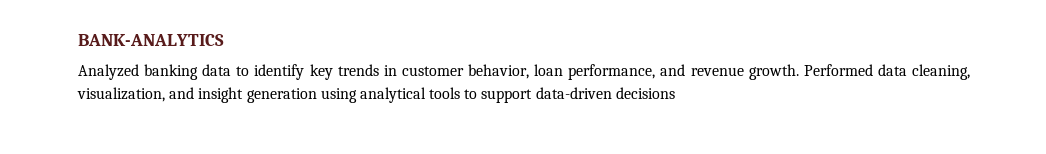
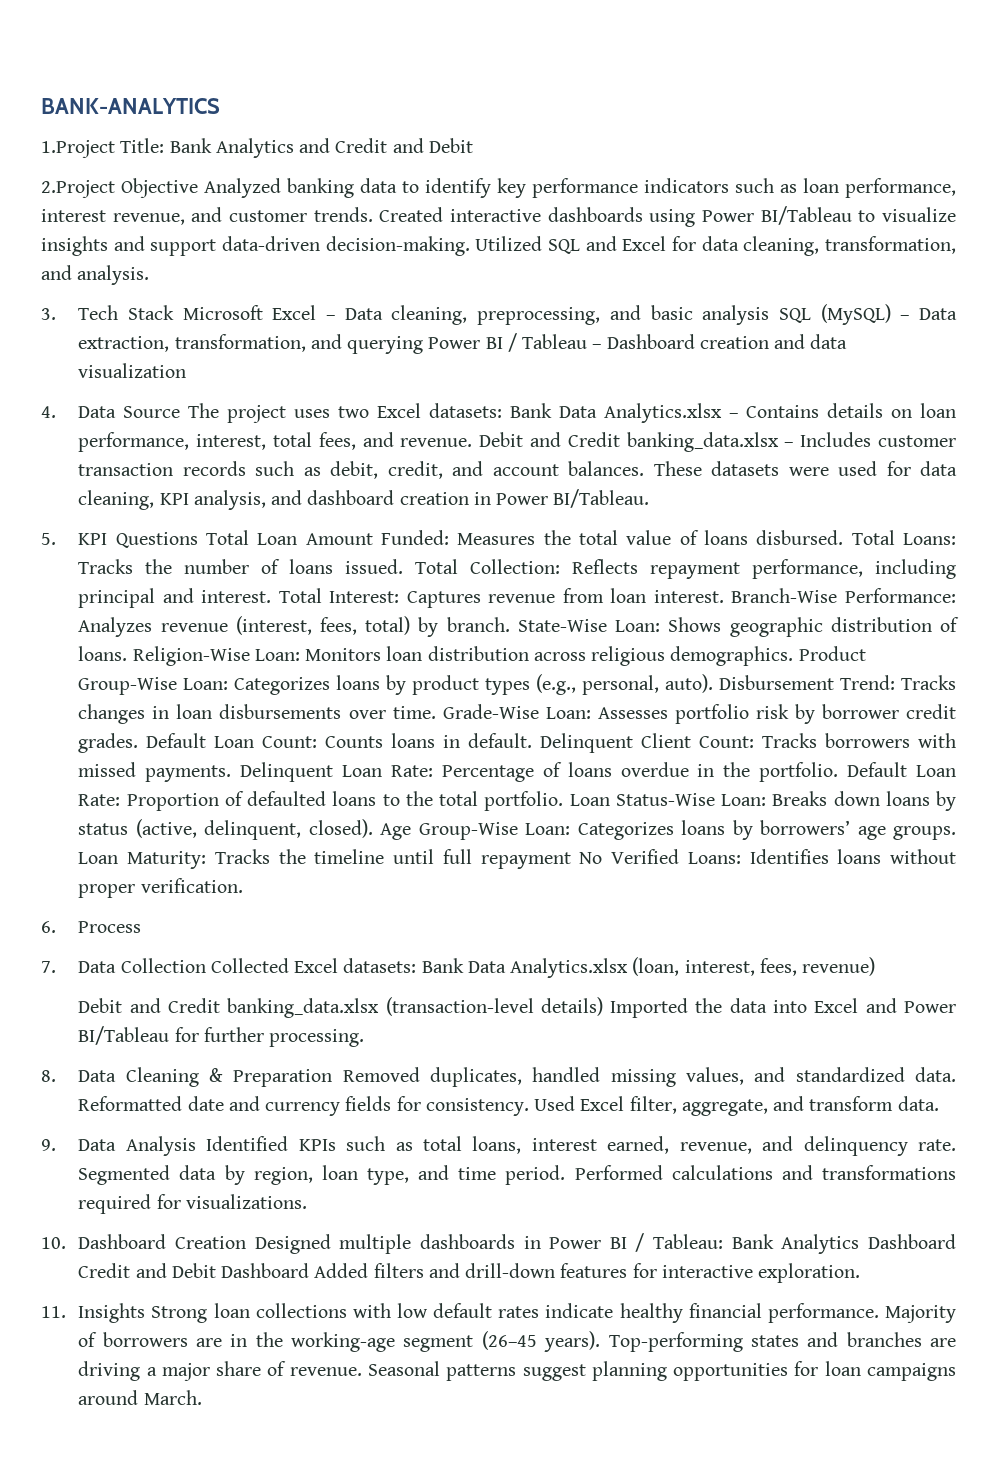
- Analyzed banking data to identify key trends in customer behavior, loan performance, and revenue growth. Performed data cleaning, visualization, and insight generation using analytical tools to support data-driven decisions
+ 1.Project Title: Bank Analytics and Credit and Debit
+ 2.Project Objective Analyzed banking data to identify key performance indicators such as loan performance, interest revenue, and customer trends. Created interactive dashboards using Power BI/Tableau to visualize insights and support data-driven decision-making. Utilized SQL and Excel for data cleaning, transformation, and analysis.
+ 3. Tech Stack Microsoft Excel – Data cleaning, preprocessing, and basic analysis SQL (MySQL) – Data extraction, transformation, and querying Power BI / Tableau – Dashboard creation and data visualization
+ 4. Data Source The project uses two Excel datasets: Bank Data Analytics.xlsx – Contains details on loan performance, interest, total fees, and revenue. Debit and Credit banking_data.xlsx – Includes customer transaction records such as debit, credit, and account balances. These datasets were used for data cleaning, KPI analysis, and dashboard creation in Power BI/Tableau.
+ 5. KPI Questions Total Loan Amount Funded: Measures the total value of loans disbursed. Total Loans: Tracks the number of loans issued. Total Collection: Reflects repayment performance, including principal and interest. Total Interest: Captures revenue from loan interest. Branch-Wise Performance: Analyzes revenue (interest, fees, total) by branch. State-Wise Loan: Shows geographic distribution of loans. Religion-Wise Loan: Monitors loan distribution across religious demographics. Product Group-Wise Loan: Categorizes loans by product types (e.g., personal, auto). Disbursement Trend: Tracks changes in loan disbursements over time. Grade-Wise Loan: Assesses portfolio risk by borrower credit grades. Default Loan Count: Counts loans in default. Delinquent Client Count: Tracks borrowers with missed payments. Delinquent Loan Rate: Percentage of loans overdue in the portfolio. Default Loan Rate: Proportion of defaulted loans to the total portfolio. Loan Status-Wise Loan: Breaks down loans by status (active, delinquent, closed). Age Group-Wise Loan: Categorizes loans by borrowers’ age groups. Loan Maturity: Tracks the timeline until full repayment No Verified Loans: Identifies loans without proper verification.
+ 6. Process
+ 7. Data Collection Collected Excel datasets: Bank Data Analytics.xlsx (loan, interest, fees, revenue)
+ Debit and Credit banking_data.xlsx (transaction-level details) Imported the data into Excel and Power BI/Tableau for further processing.
+ 8. Data Cleaning & Preparation Removed duplicates, handled missing values, and standardized data. Reformatted date and currency fields for consistency. Used Excel filter, aggregate, and transform data.
+ 9. Data Analysis Identified KPIs such as total loans, interest earned, revenue, and delinquency rate. Segmented data by region, loan type, and time period. Performed calculations and transformations required for visualizations.
+ 10. Dashboard Creation Designed multiple dashboards in Power BI / Tableau: Bank Analytics Dashboard Credit and Debit Dashboard Added filters and drill-down features for interactive exploration.
+ 11. Insights Strong loan collections with low default rates indicate healthy financial performance. Majority of borrowers are in the working-age segment (26–45 years). Top-performing states and branches are driving a major share of revenue. Seasonal patterns suggest planning opportunities for loan campaigns around March.

